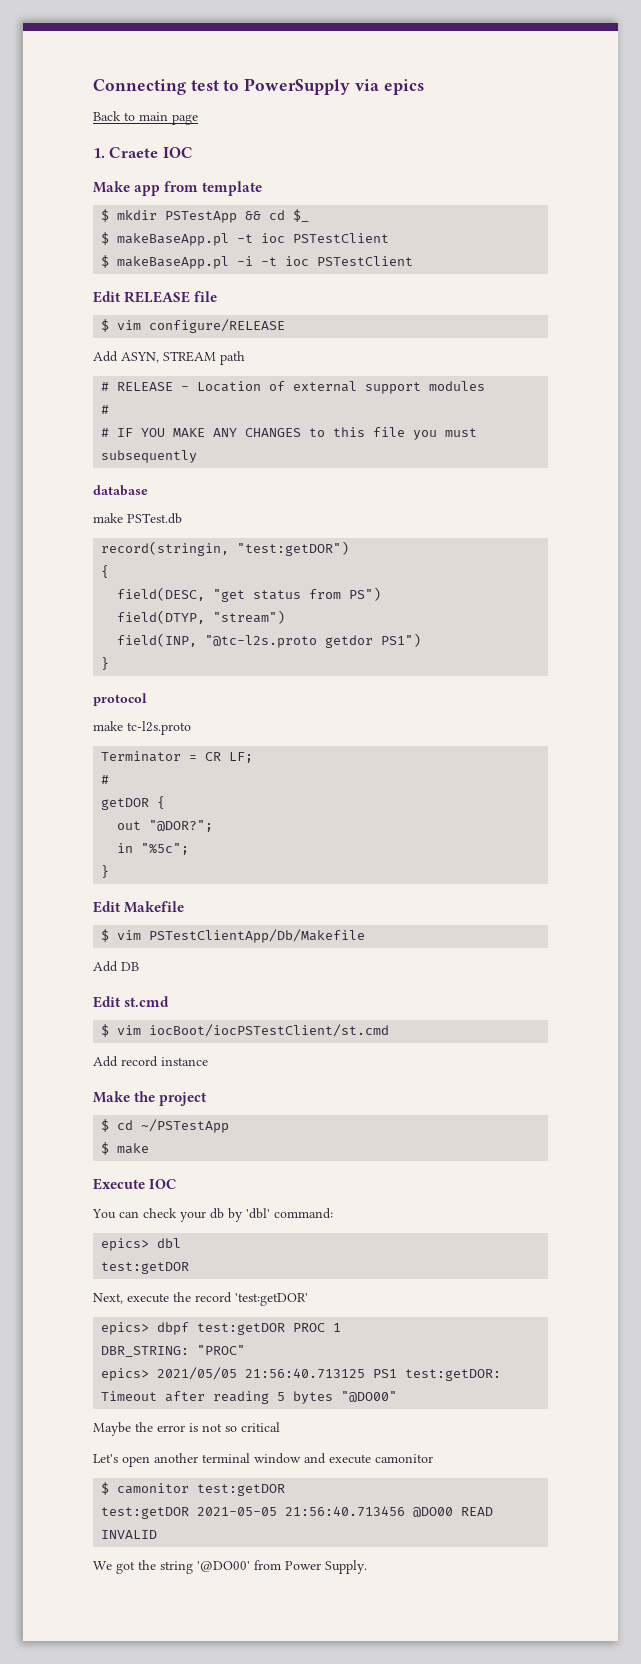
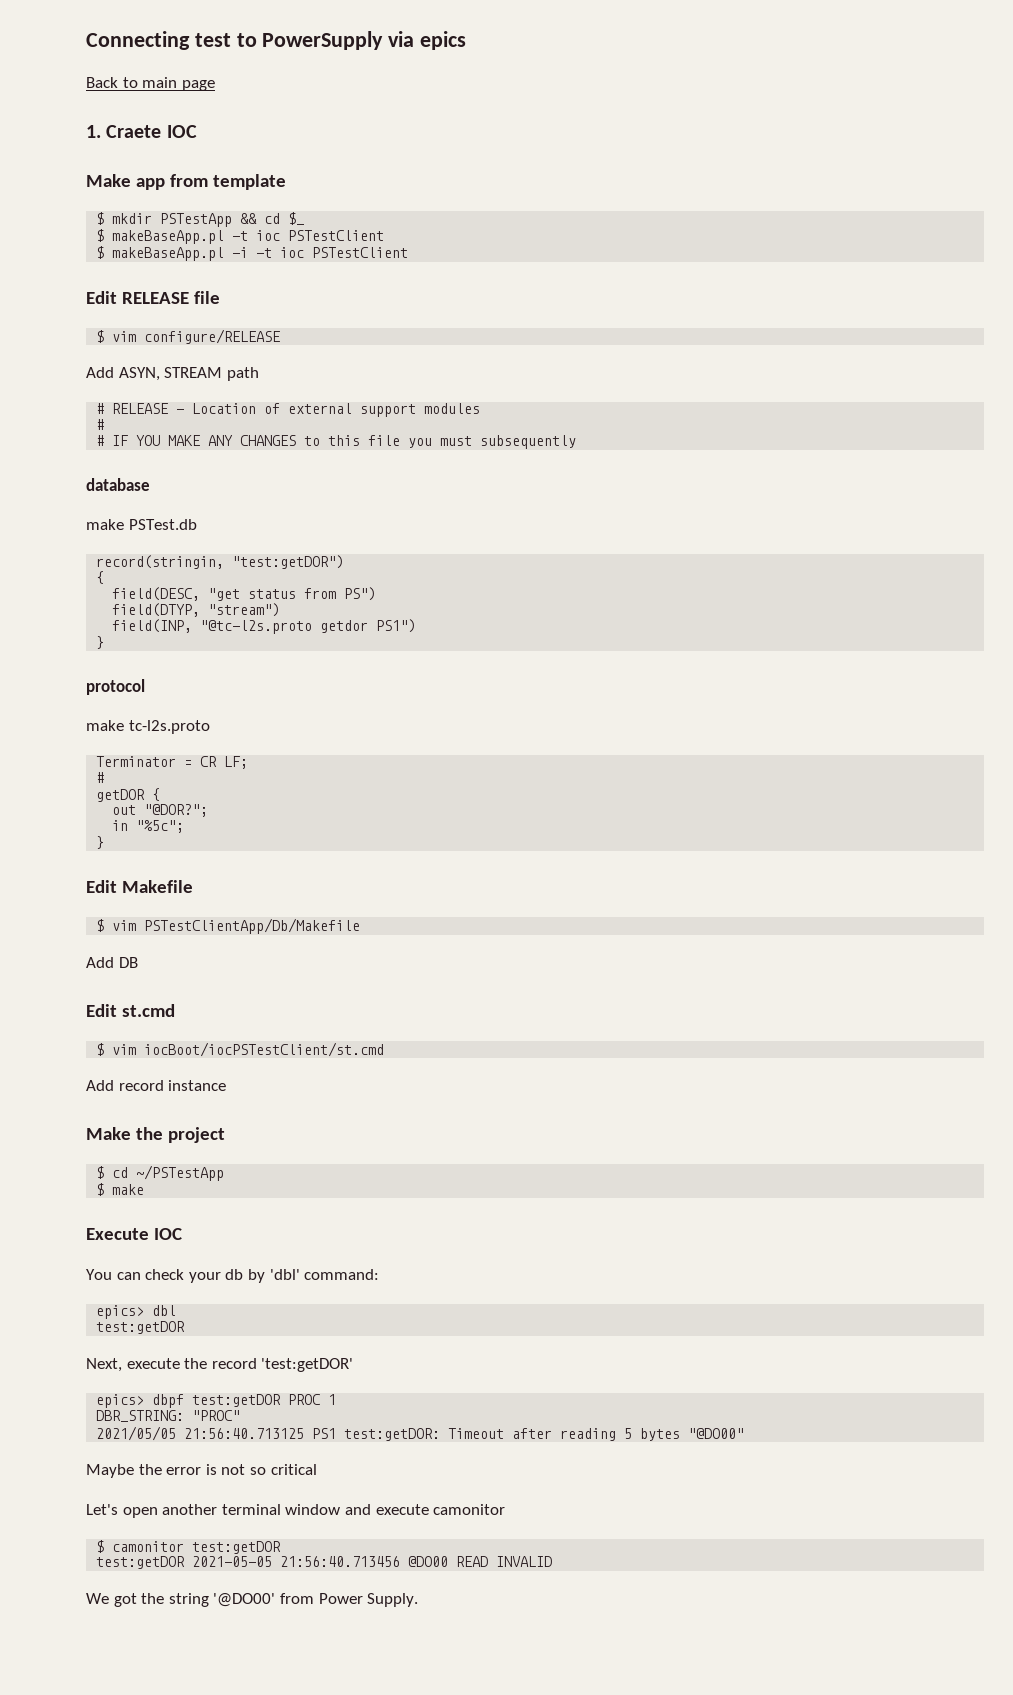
- epics> 2021/05/05 21:56:40.713125 PS1 test:getDOR: Timeout after reading 5 bytes "@DO00"
+ 2021/05/05 21:56:40.713125 PS1 test:getDOR: Timeout after reading 5 bytes "@DO00"

